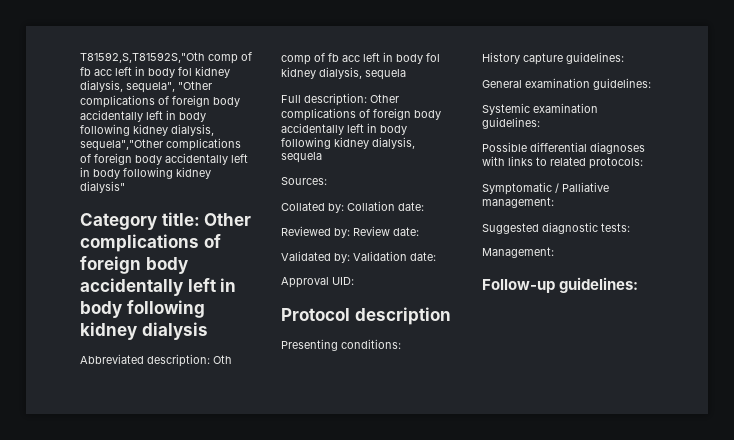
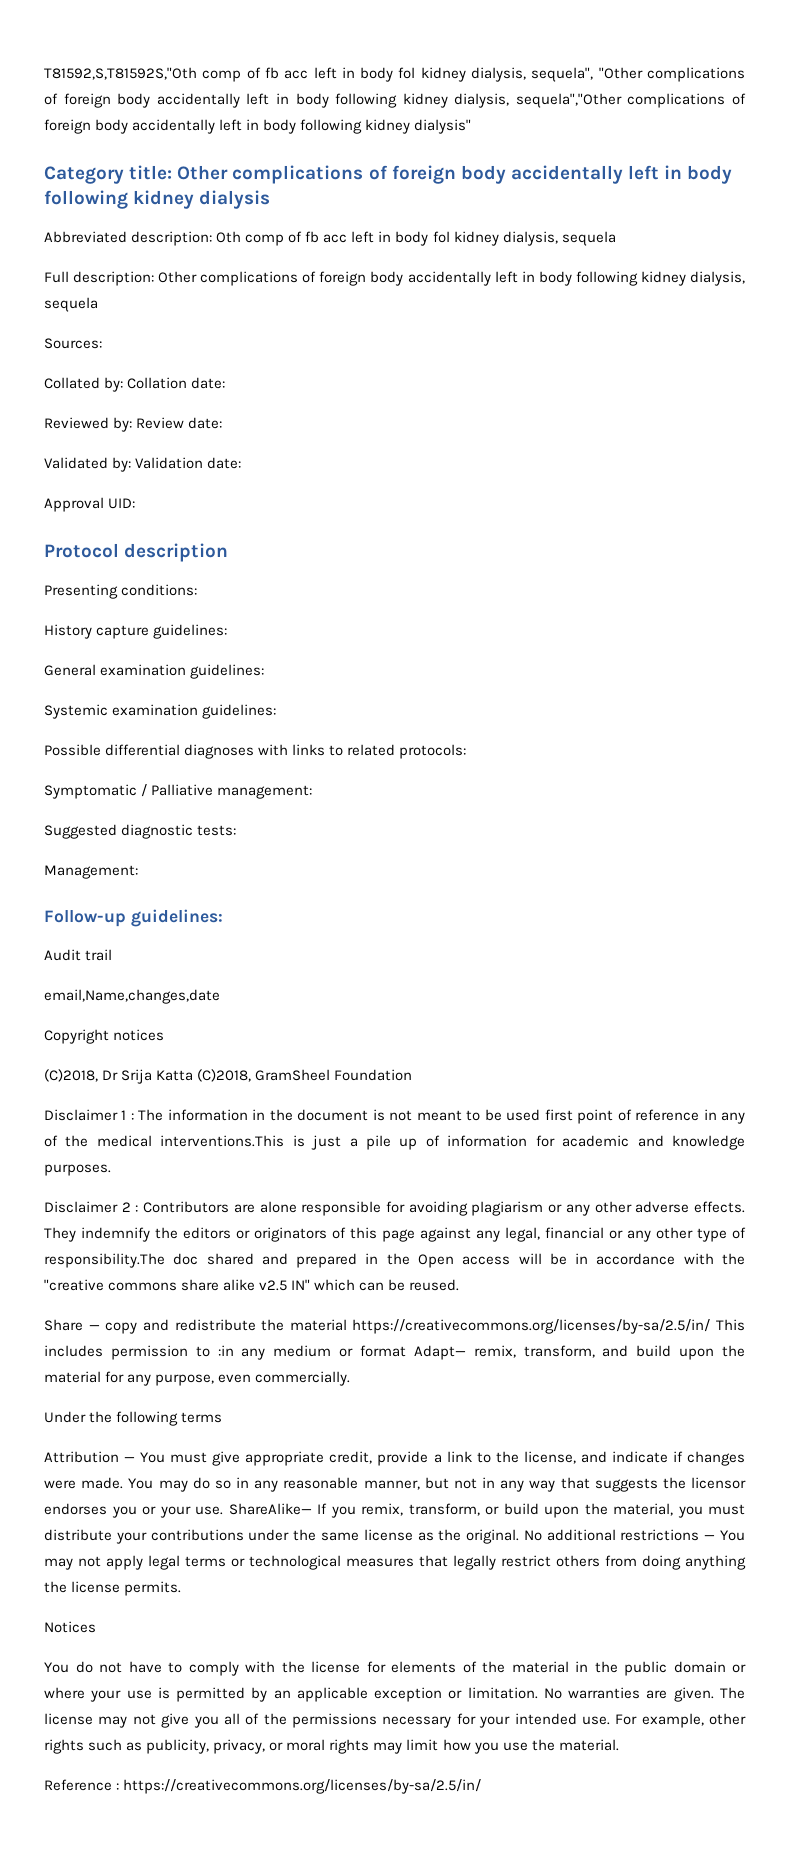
+ Audit trail
+ email,Name,changes,date
+ Copyright notices
+ (C)2018, Dr Srija Katta (C)2018, GramSheel Foundation
+ Disclaimer 1 : The information in the document is not meant to be used first point of reference in any of the medical interventions.This is just a pile up of information for academic and knowledge purposes.
+ Disclaimer 2 : Contributors are alone responsible for avoiding plagiarism or any other adverse effects. They indemnify the editors or originators of this page against any legal, financial or any other type of responsibility.The doc shared and prepared in the Open access will be in accordance with the "creative commons share alike v2.5 IN" which can be reused.
+ Share — copy and redistribute the material https://creativecommons.org/licenses/by-sa/2.5/in/ This includes permission to :in any medium or format Adapt— remix, transform, and build upon the material for any purpose, even commercially.
+ Under the following terms
+ Attribution — You must give appropriate credit, provide a link to the license, and indicate if changes were made. You may do so in any reasonable manner, but not in any way that suggests the licensor endorses you or your use. ShareAlike— If you remix, transform, or build upon the material, you must distribute your contributions under the same license as the original. No additional restrictions — You may not apply legal terms or technological measures that legally restrict others from doing anything the license permits.
+ Notices
+ You do not have to comply with the license for elements of the material in the public domain or where your use is permitted by an applicable exception or limitation. No warranties are given. The license may not give you all of the permissions necessary for your intended use. For example, other rights such as publicity, privacy, or moral rights may limit how you use the material.
+ Reference : https://creativecommons.org/licenses/by-sa/2.5/in/

